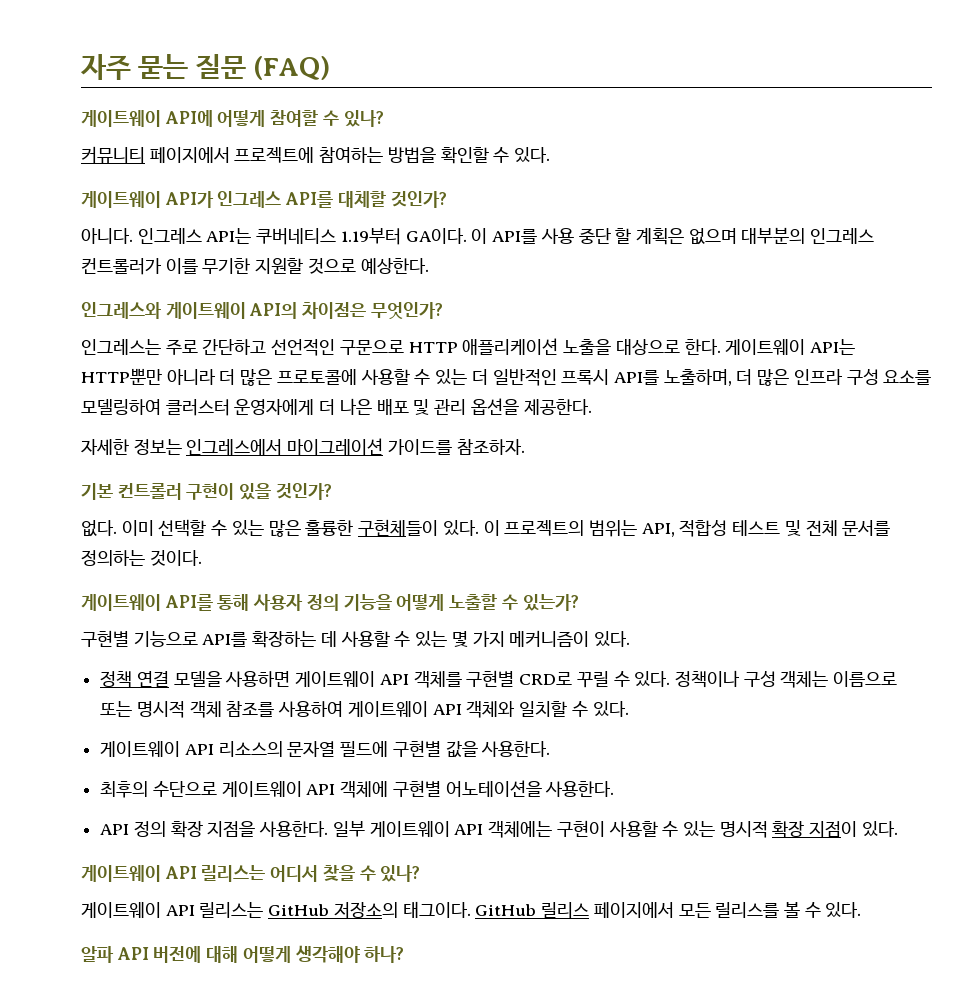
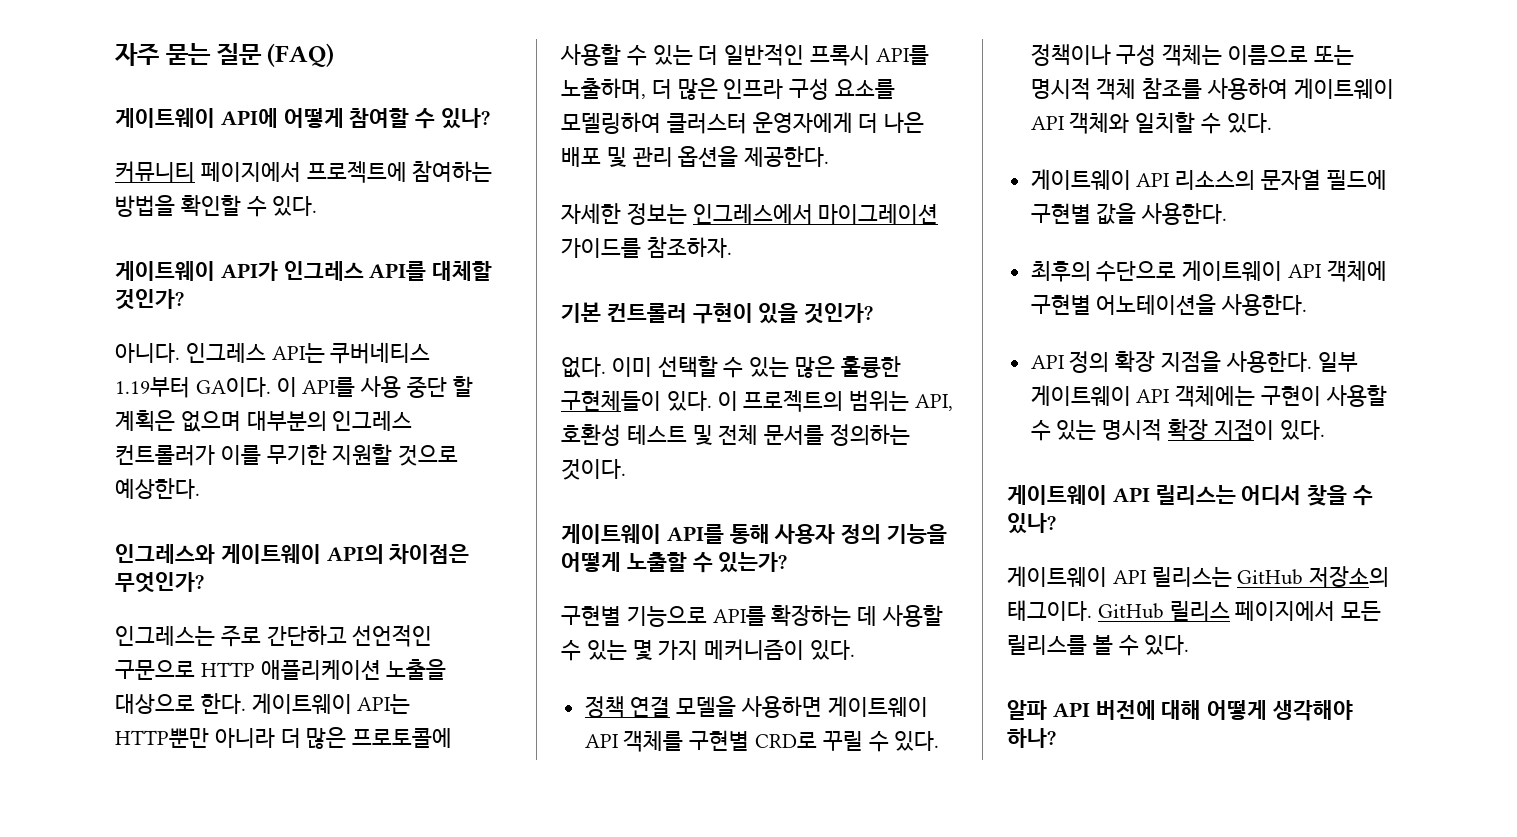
- 이 프로젝트의 범위는 API, 적합성 테스트 및 전체 문서를 정의하는 것이다.
+ 이 프로젝트의 범위는 API, 호환성 테스트 및 전체 문서를 정의하는 것이다.

